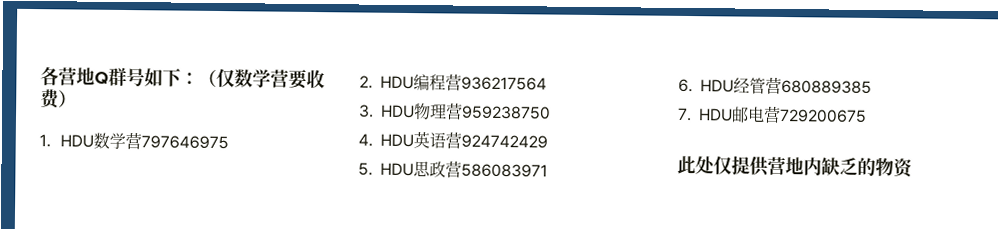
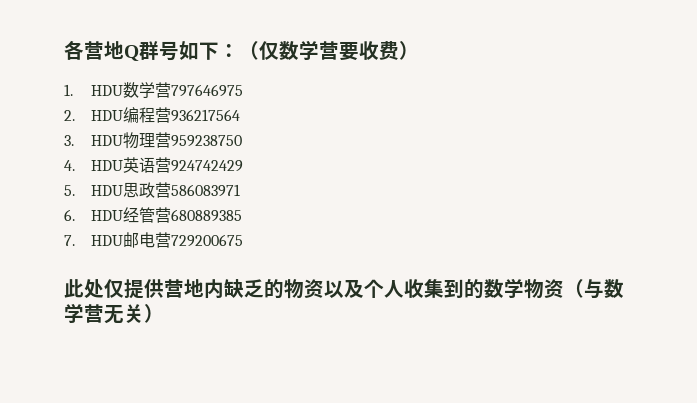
- 此处仅提供营地内缺乏的物资
+ 此处仅提供营地内缺乏的物资以及个人收集到的数学物资（与数学营无关）

